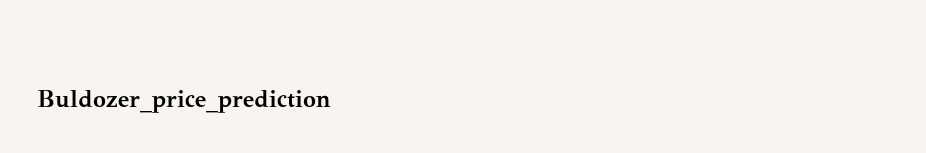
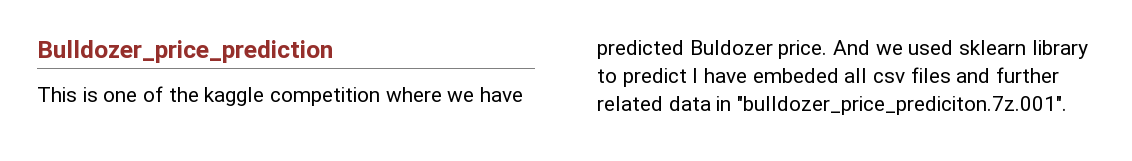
- Buldozer_price_prediction
+ Bulldozer_price_prediction
+ This is one of the kaggle competition where we have predicted Buldozer price. And we used sklearn library to predict I have embeded all csv files and further related data in "bulldozer_price_prediciton.7z.001".

